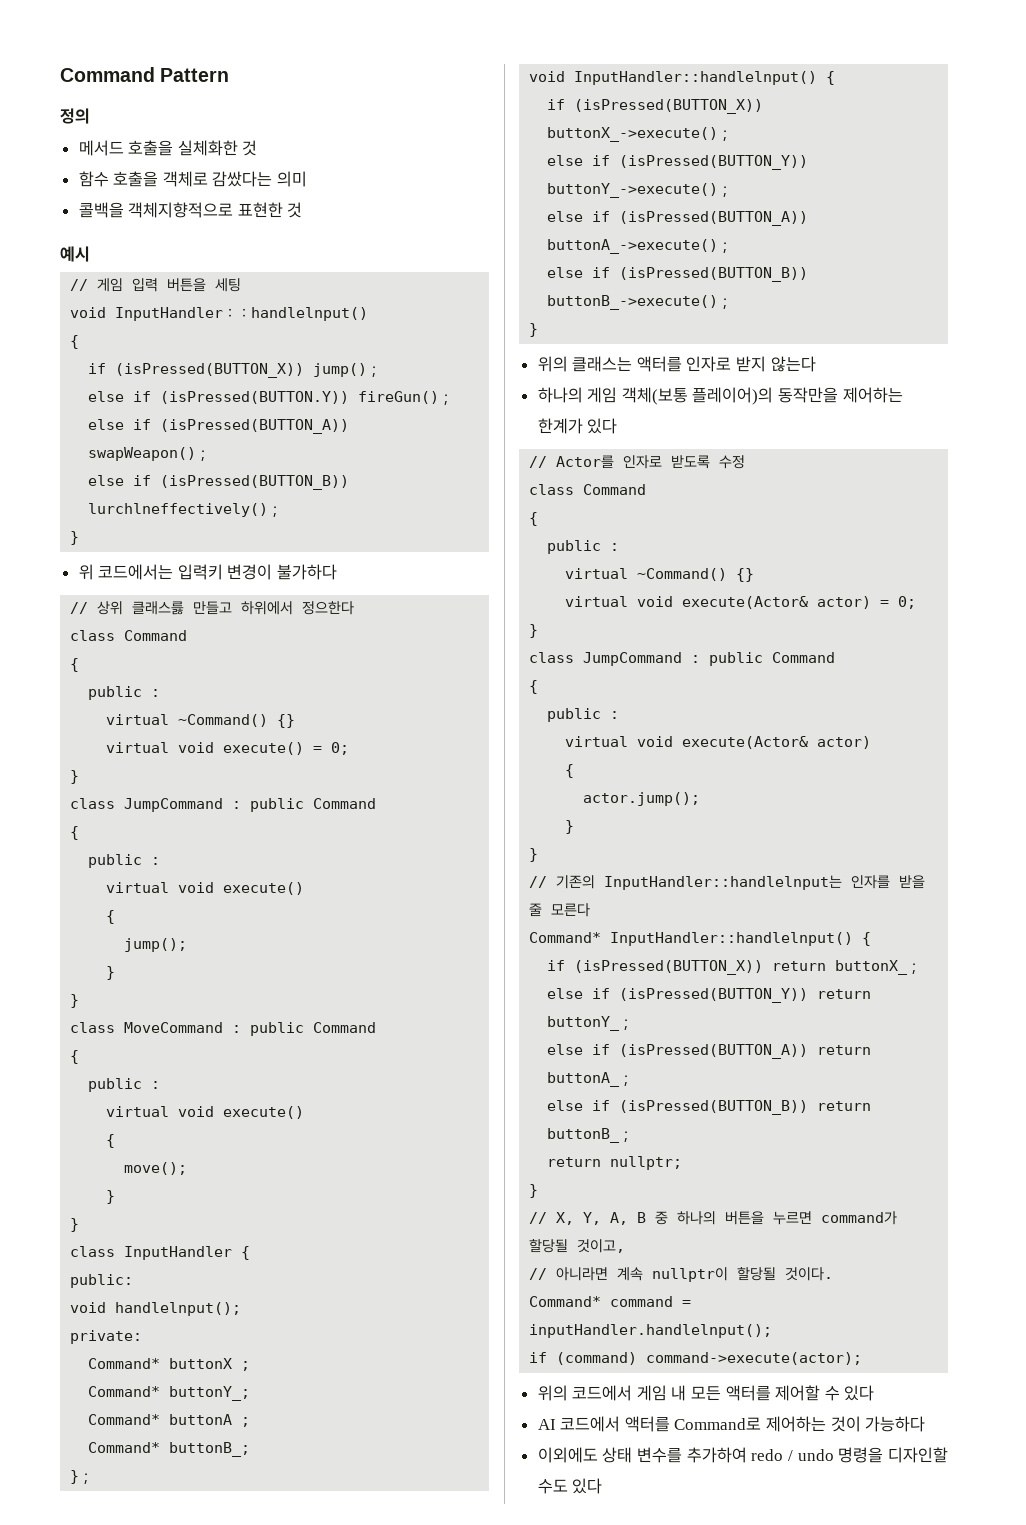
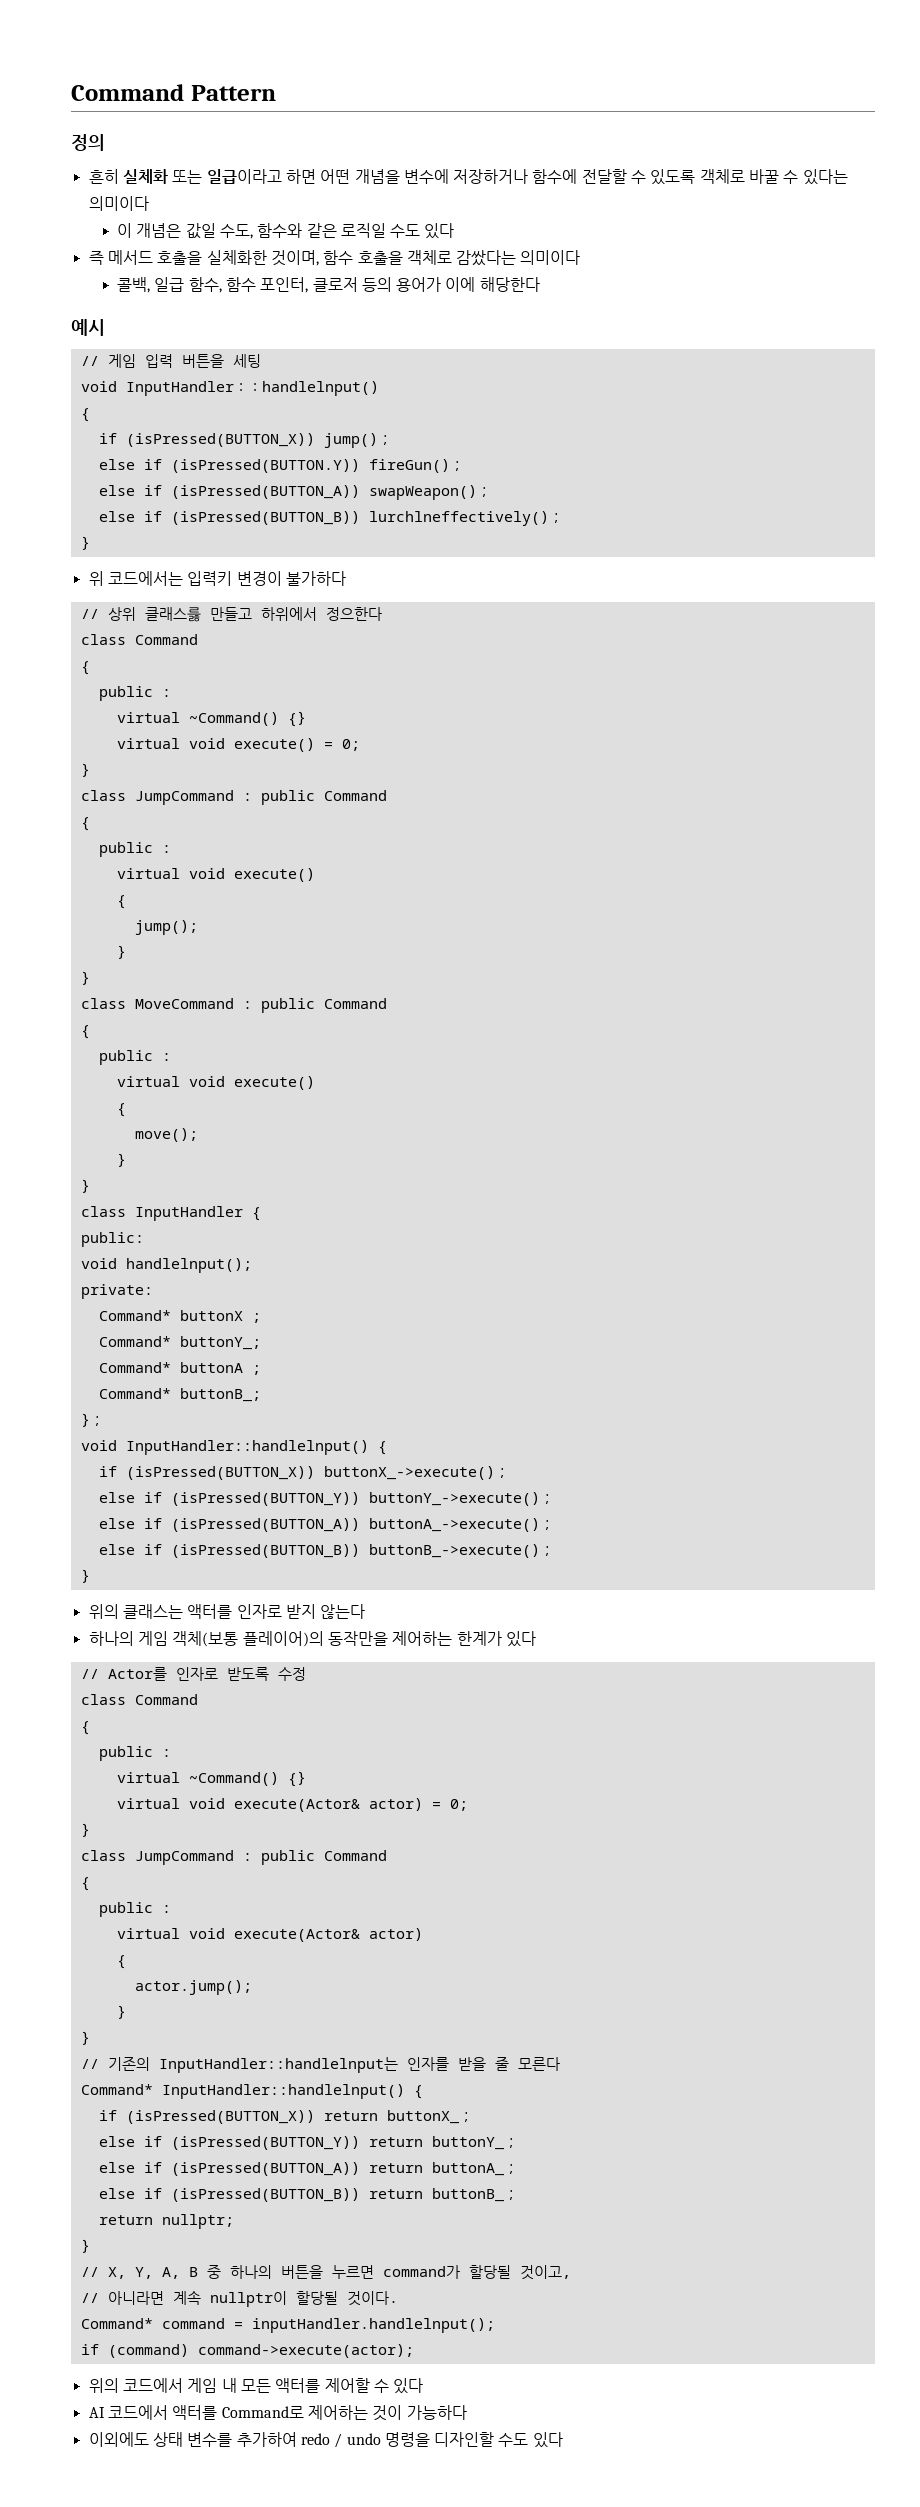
- 메서드 호출을 실체화한 것
- 함수 호출을 객체로 감쌌다는 의미
- 콜백을 객체지향적으로 표현한 것
+ 흔히 실체화 또는 일급이라고 하면 어떤 개념을 변수에 저장하거나 함수에 전달할 수 있도록 객체로 바꿀 수 있다는 의미이다
+ 이 개념은 값일 수도, 함수와 같은 로직일 수도 있다
+ 즉 메서드 호출을 실체화한 것이며, 함수 호출을 객체로 감쌌다는 의미이다
+ 콜백, 일급 함수, 함수 포인터, 클로저 등의 용어가 이에 해당한다

